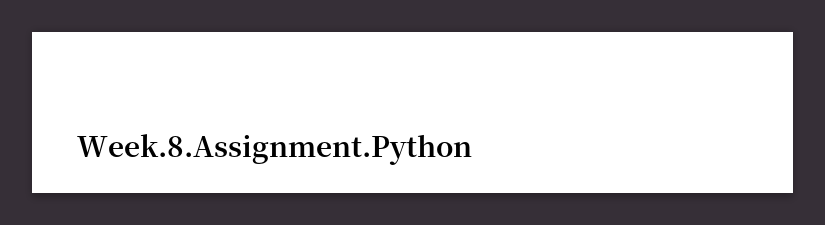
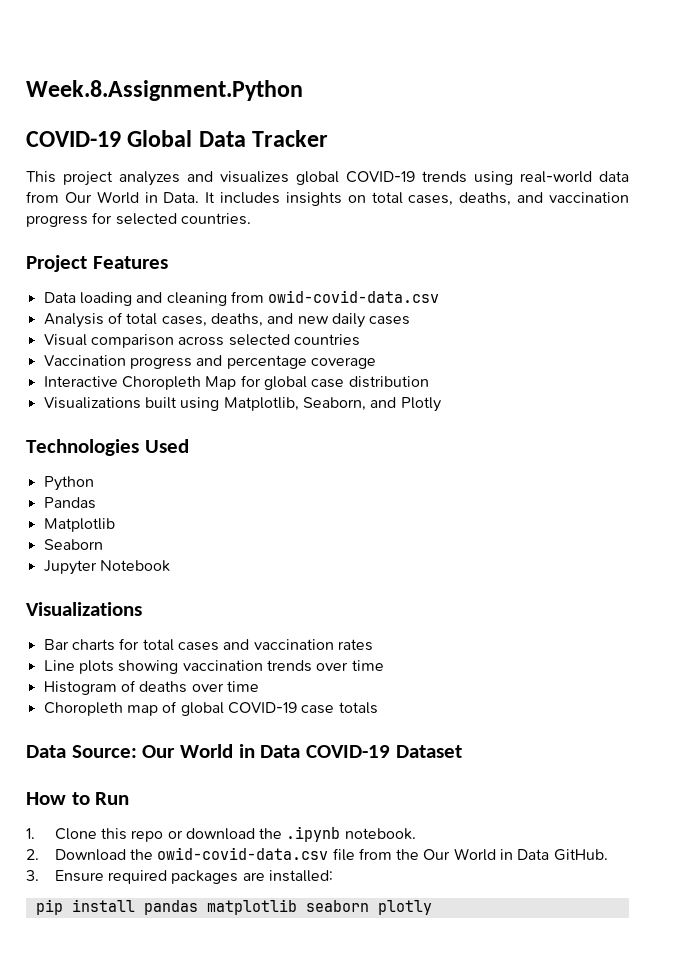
+ COVID-19 Global Data Tracker
+ This project analyzes and visualizes global COVID-19 trends using real-world data from Our World in Data. It includes insights on total cases, deaths, and vaccination progress for selected countries.
+ Project Features
+ Data loading and cleaning from owid-covid-data.csv
+ Analysis of total cases, deaths, and new daily cases
+ Visual comparison across selected countries
+ Vaccination progress and percentage coverage
+ Interactive Choropleth Map for global case distribution
+ Visualizations built using Matplotlib, Seaborn, and Plotly
+ Technologies Used
+ Python
+ Pandas
+ Matplotlib
+ Seaborn
+ Jupyter Notebook
+ Visualizations
+ Bar charts for total cases and vaccination rates
+ Line plots showing vaccination trends over time
+ Histogram of deaths over time
+ Choropleth map of global COVID-19 case totals
+ Data Source: Our World in Data COVID-19 Dataset
+ How to Run
+ 1. Clone this repo or download the .ipynb notebook.
+ 2. Download the owid-covid-data.csv file from the Our World in Data GitHub.
+ 3. Ensure required packages are installed:
+ pip install pandas matplotlib seaborn plotly

